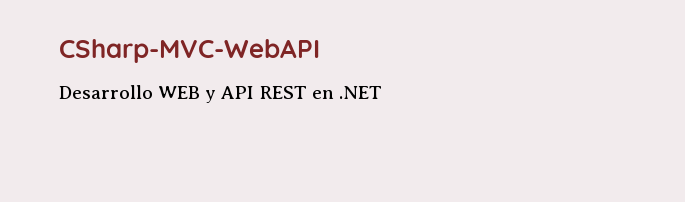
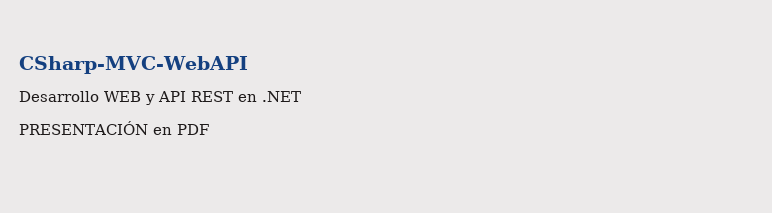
+ PRESENTACIÓN en PDF

